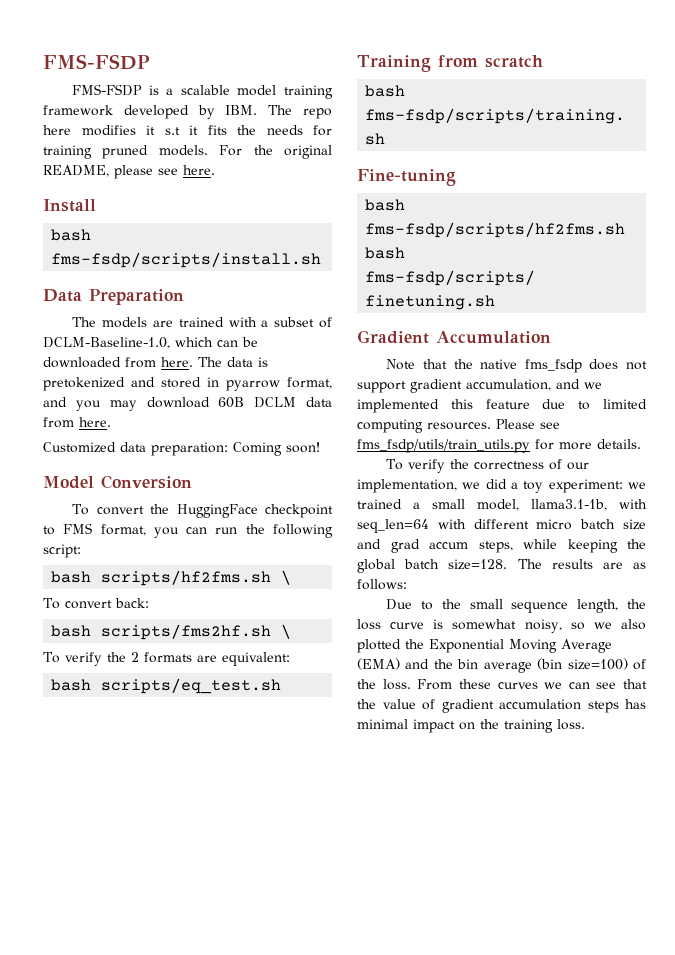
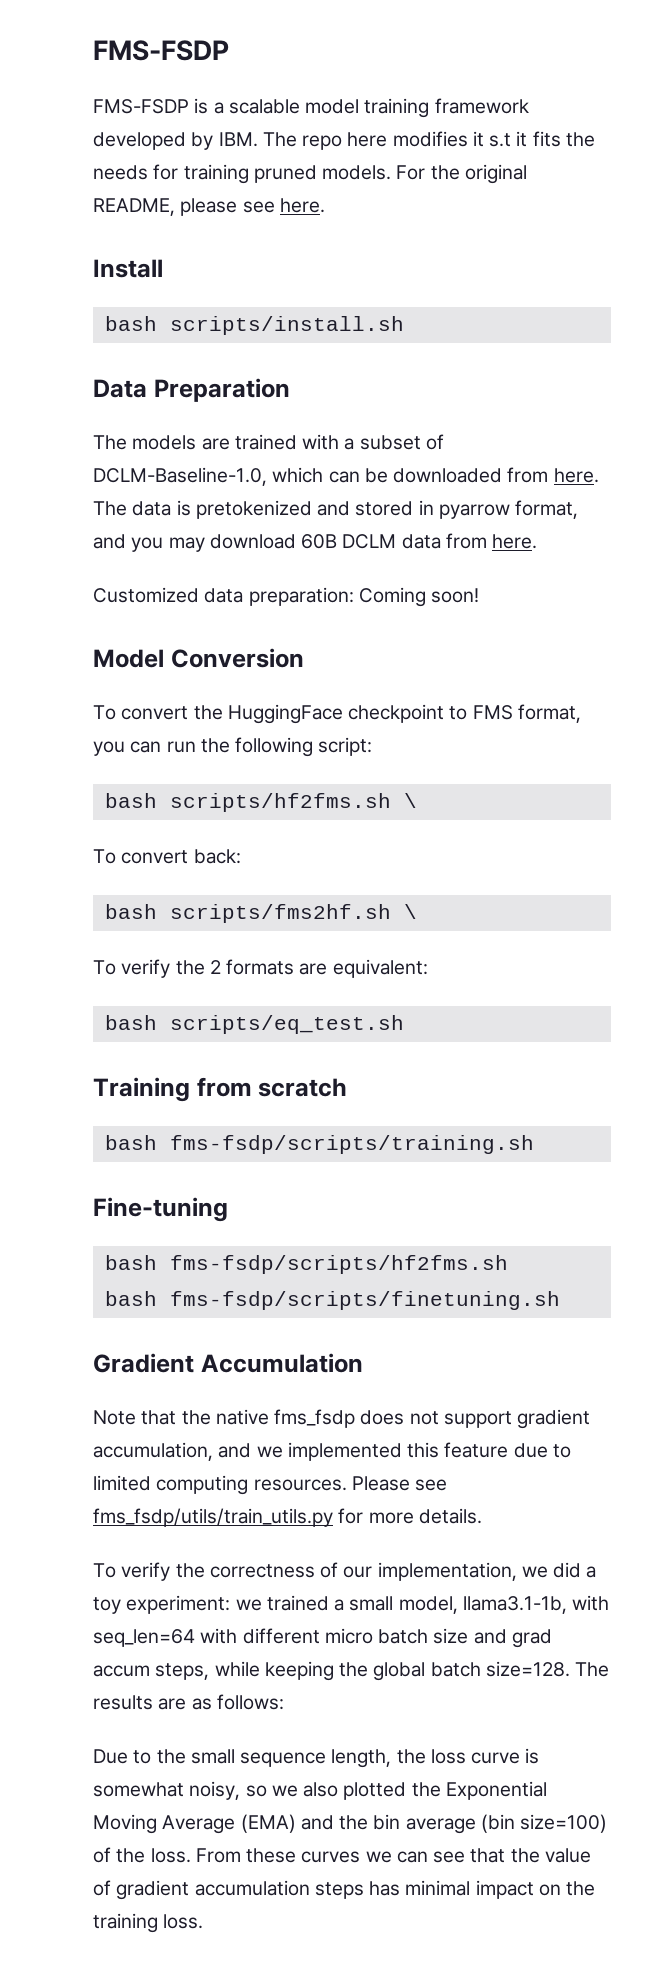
- bash fms-fsdp/scripts/install.sh
+ bash scripts/install.sh

